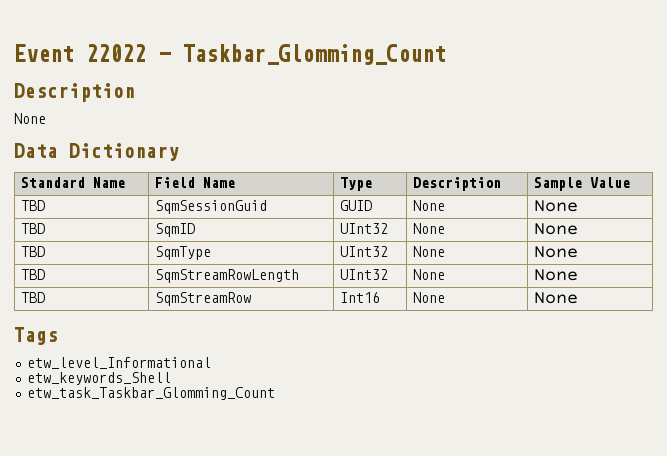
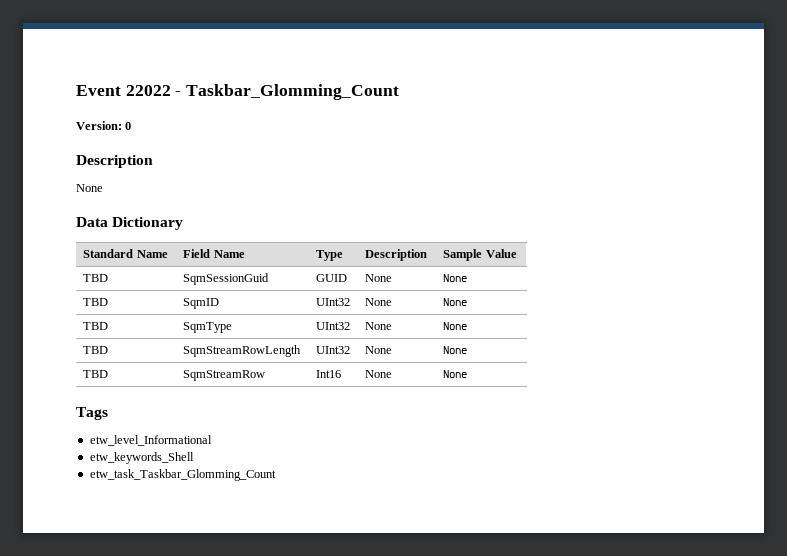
+ Version: 0

